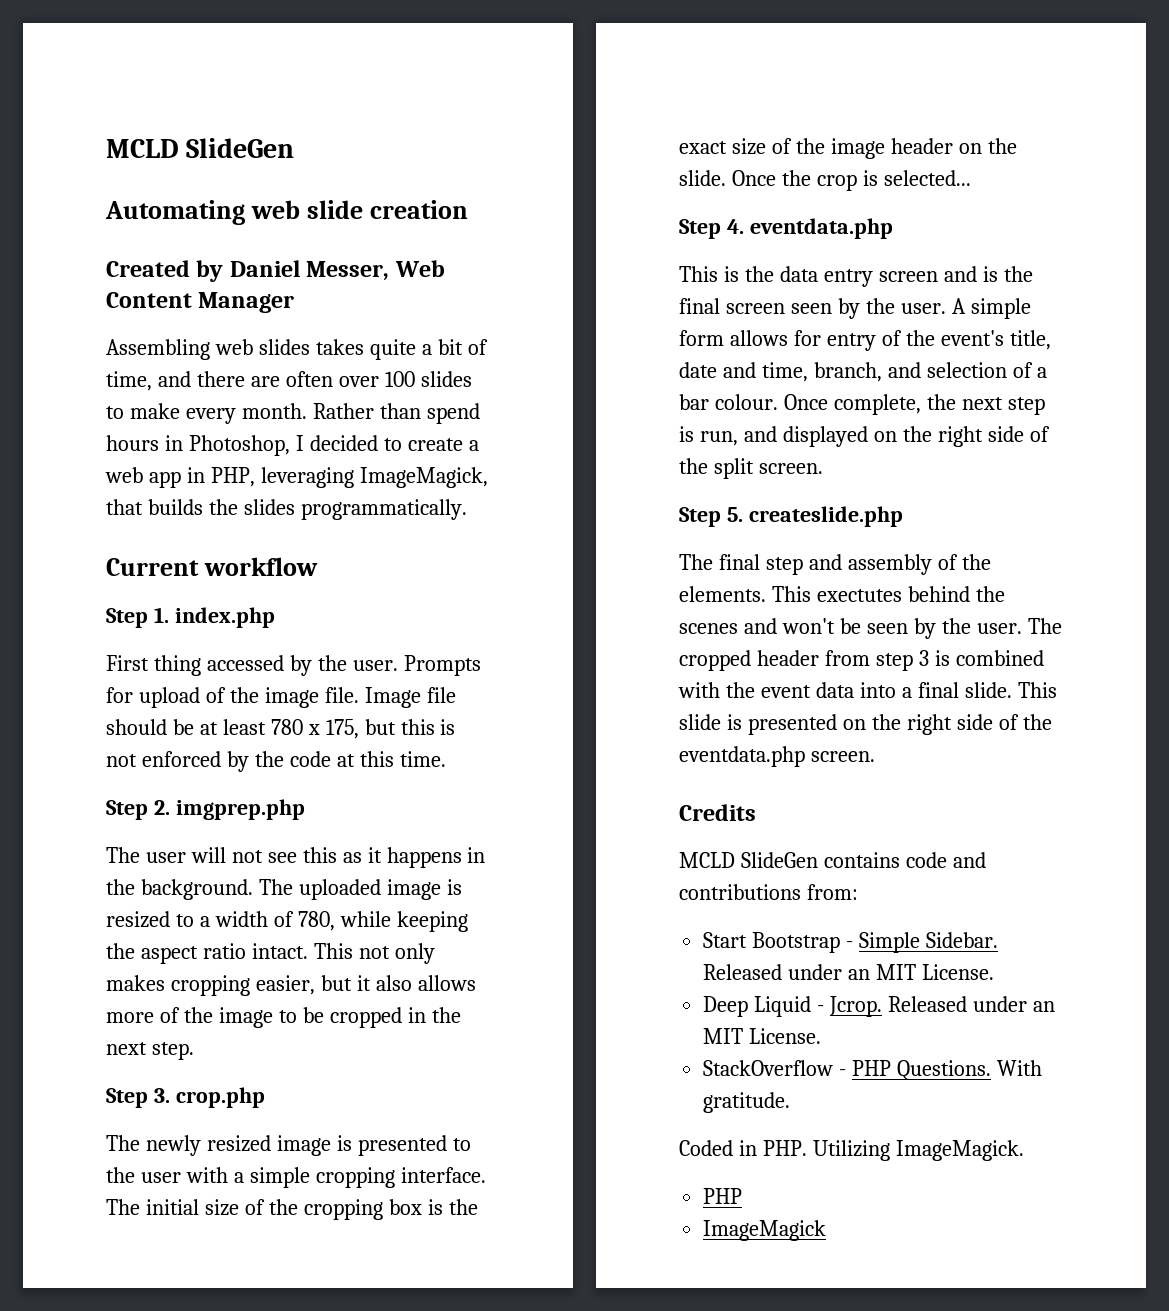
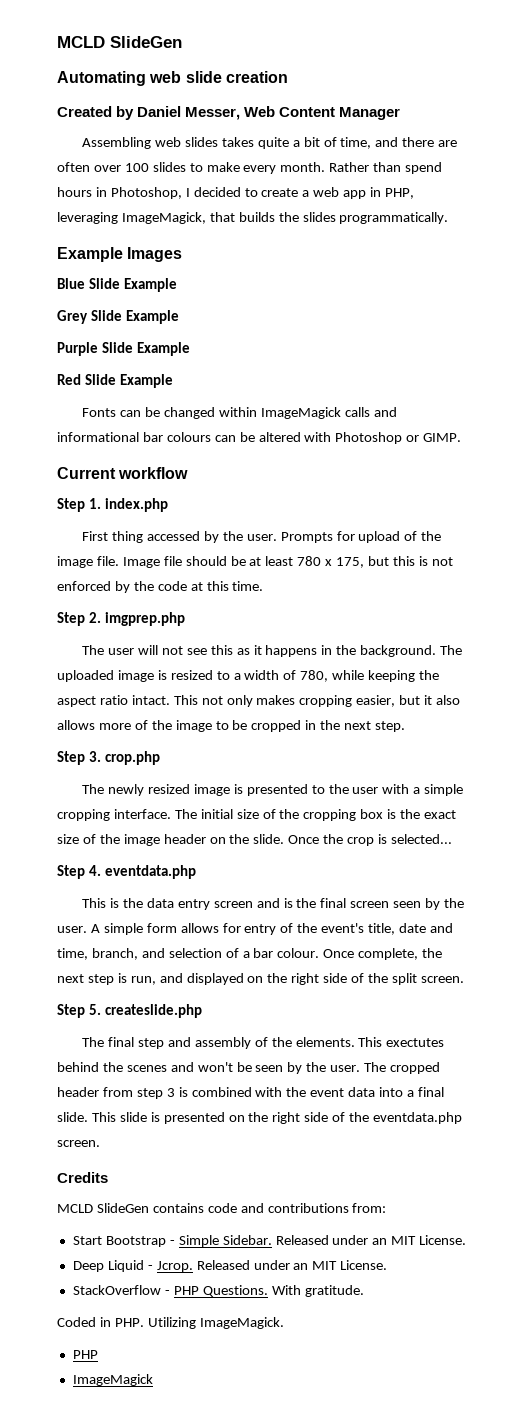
+ Example Images
+ Blue Slide Example
+ Grey Slide Example
+ Purple Slide Example
+ Red Slide Example
+ Fonts can be changed within ImageMagick calls and informational bar colours can be altered with Photoshop or GIMP.

